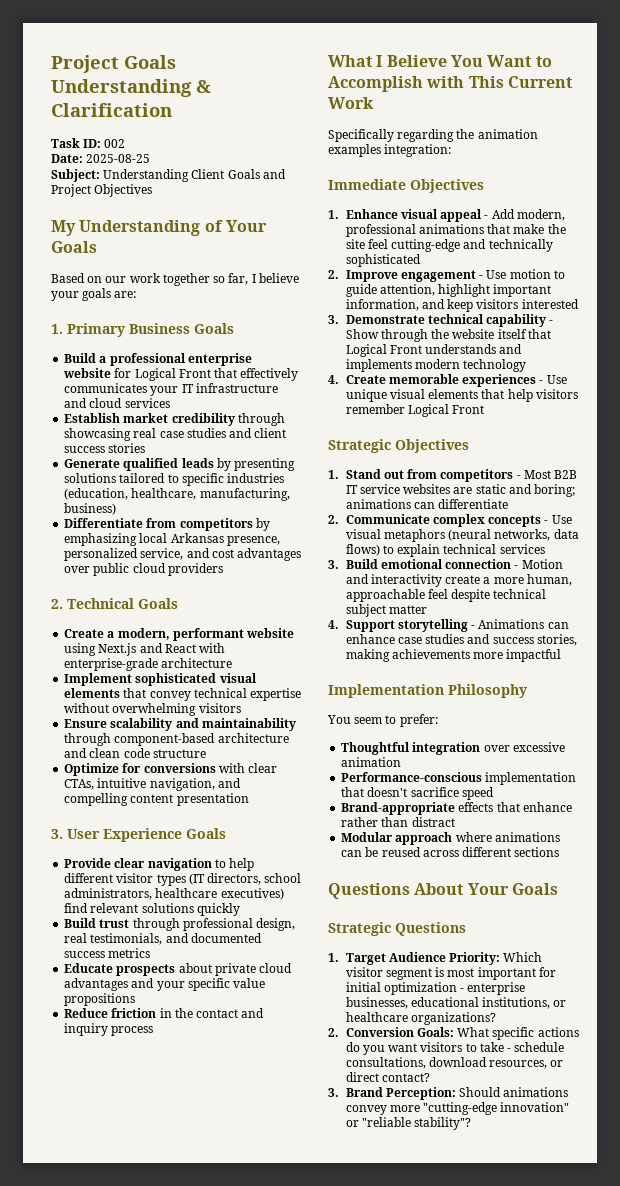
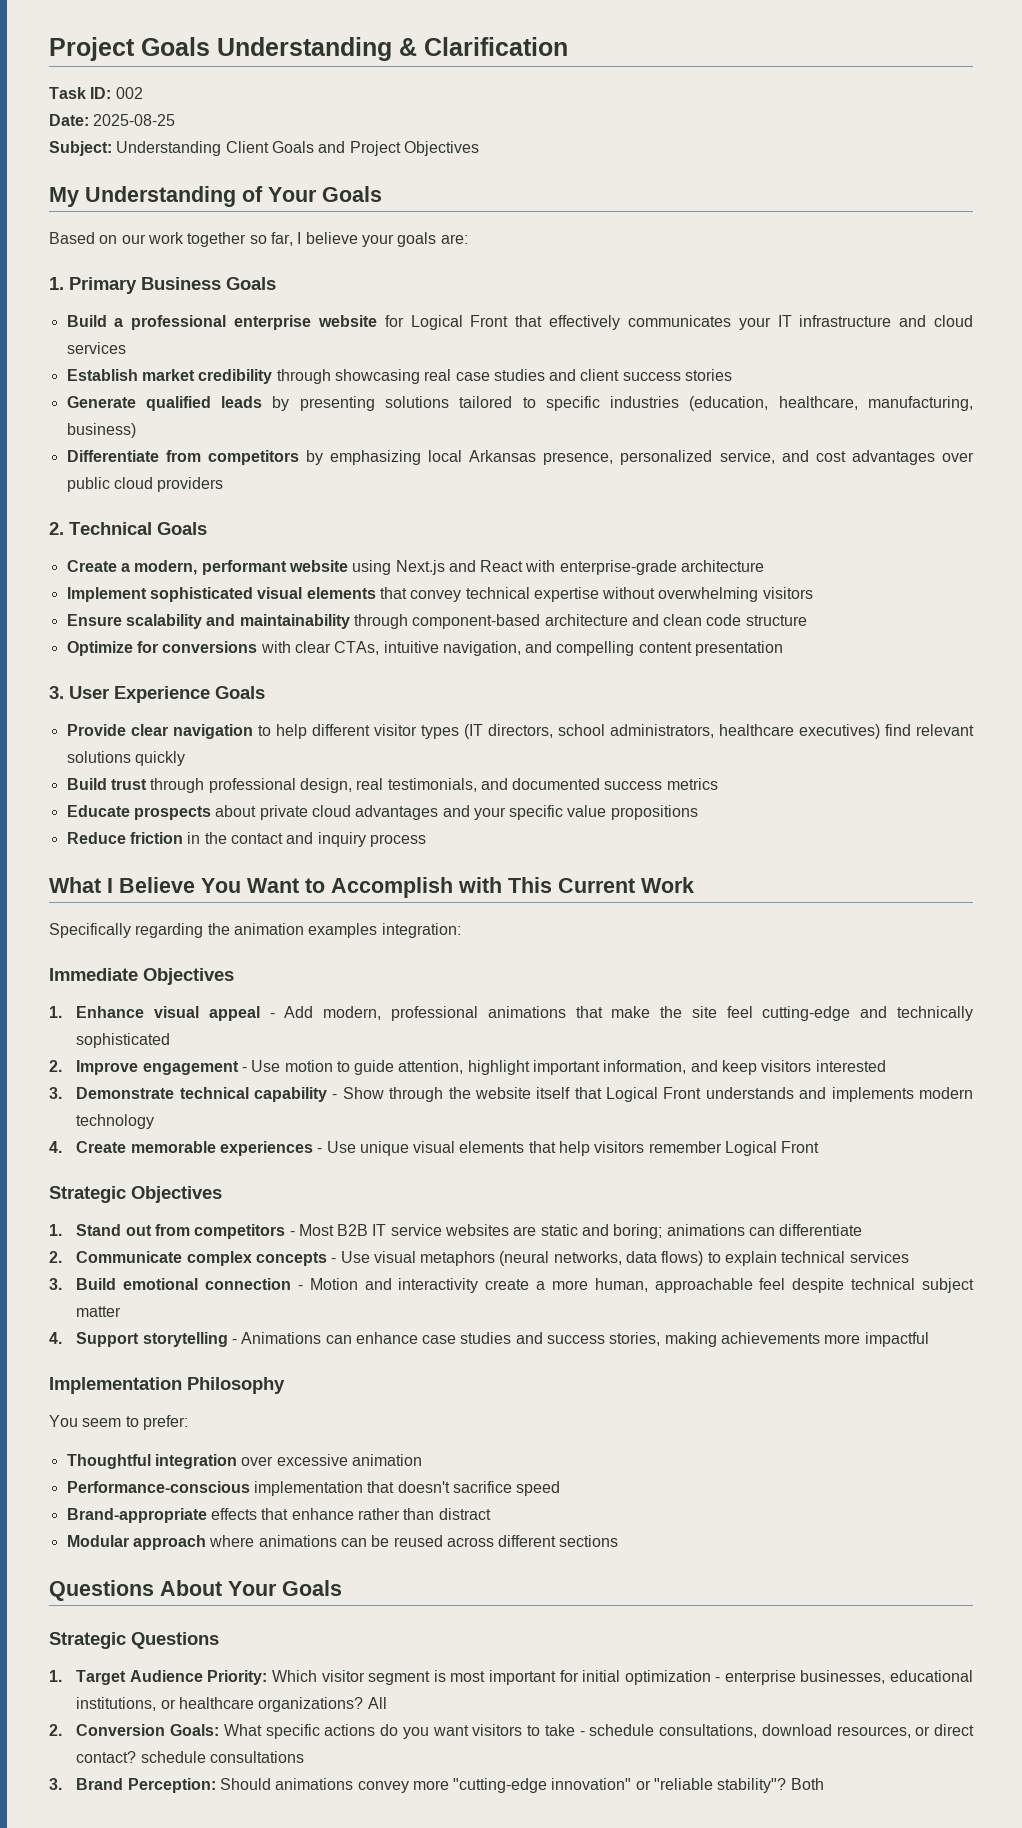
+ All
- 2. Conversion Goals: What specific actions do you want visitors to take - schedule consultations, download resources, or direct contact?
+ 2. Conversion Goals: What specific actions do you want visitors to take - schedule consultations, download resources, or direct contact? schedule consultations
+ Both

